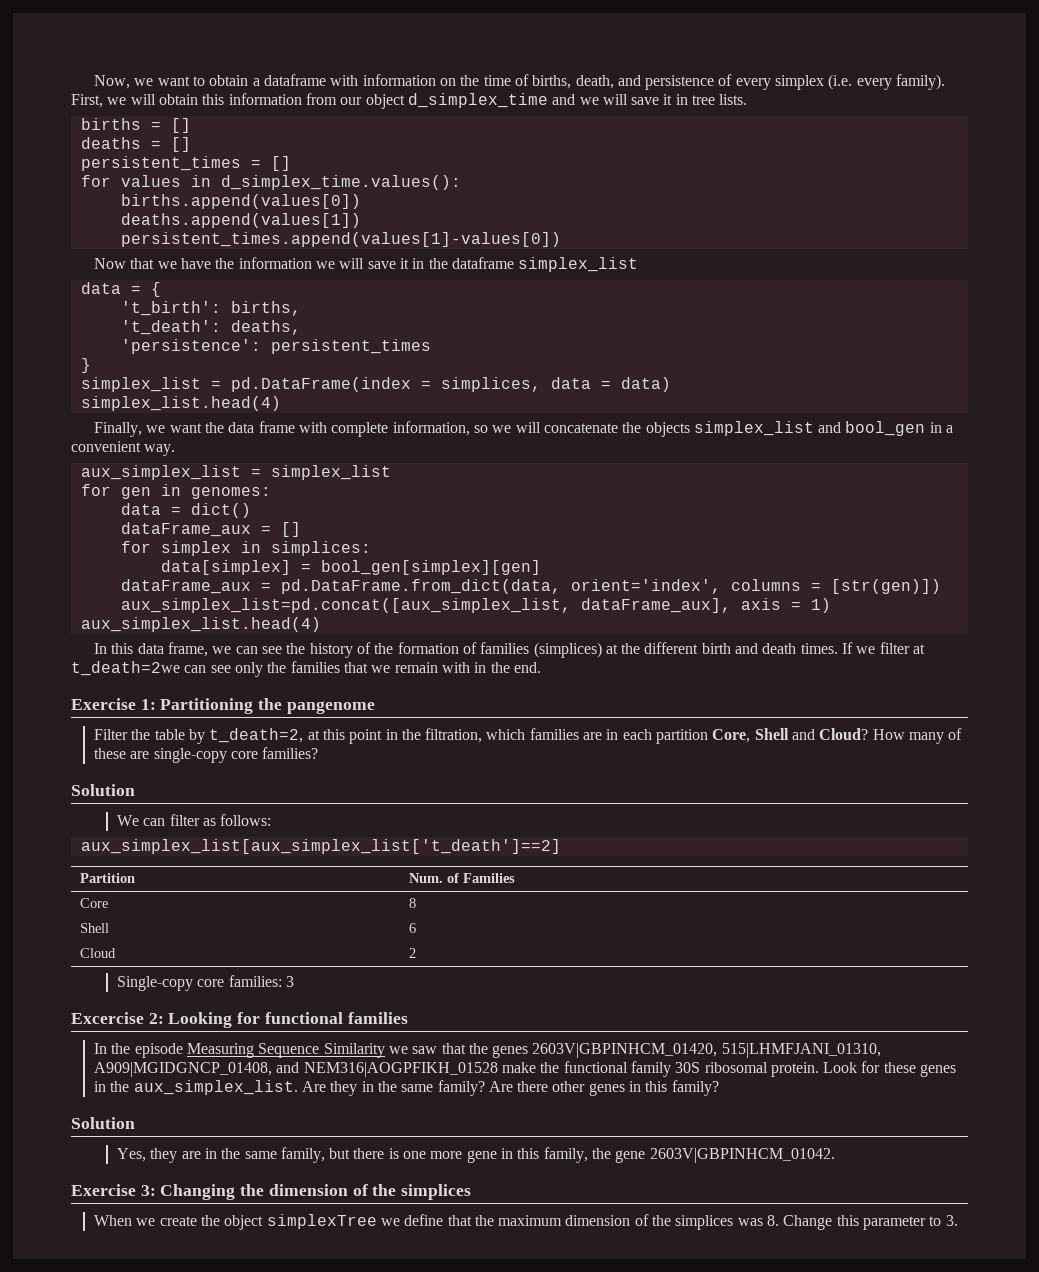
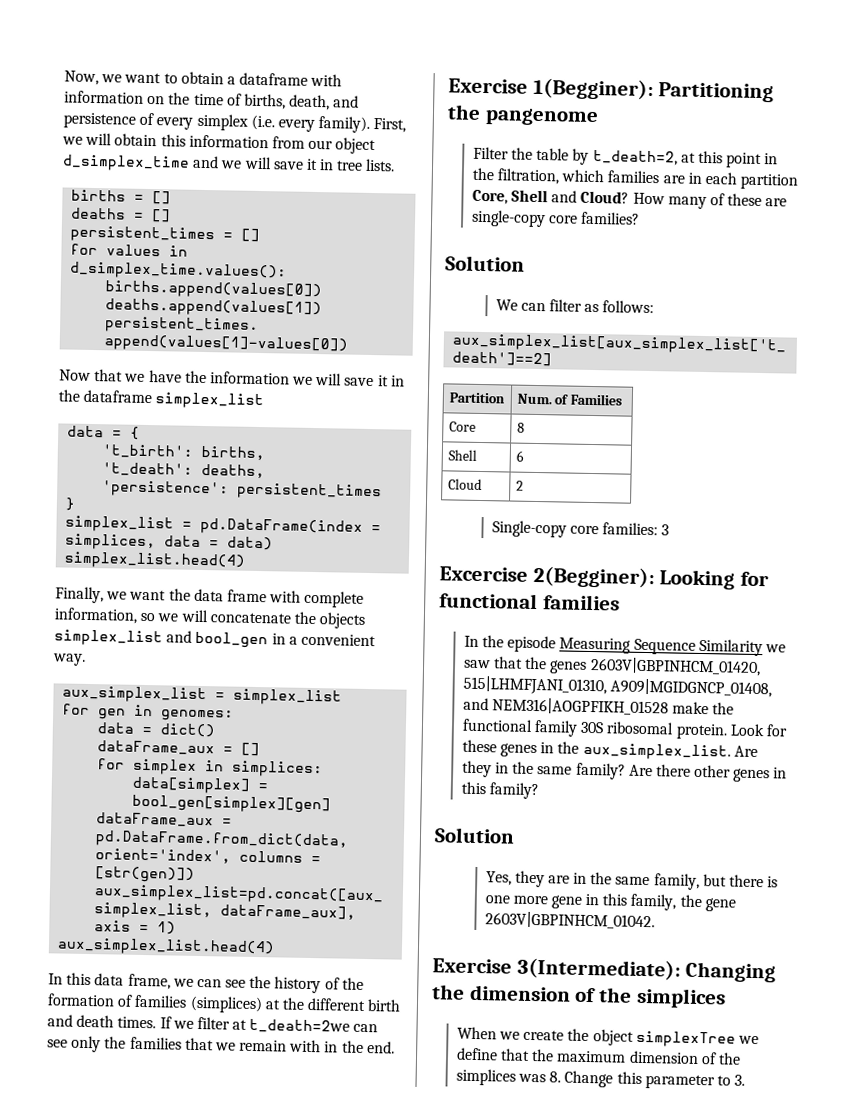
- Exercise 1: Partitioning the pangenome
+ Exercise 1(Begginer): Partitioning the pangenome
- Excercise 2: Looking for functional families
+ Excercise 2(Begginer): Looking for functional families
- Exercise 3: Changing the dimension of the simplices
+ Exercise 3(Intermediate): Changing the dimension of the simplices

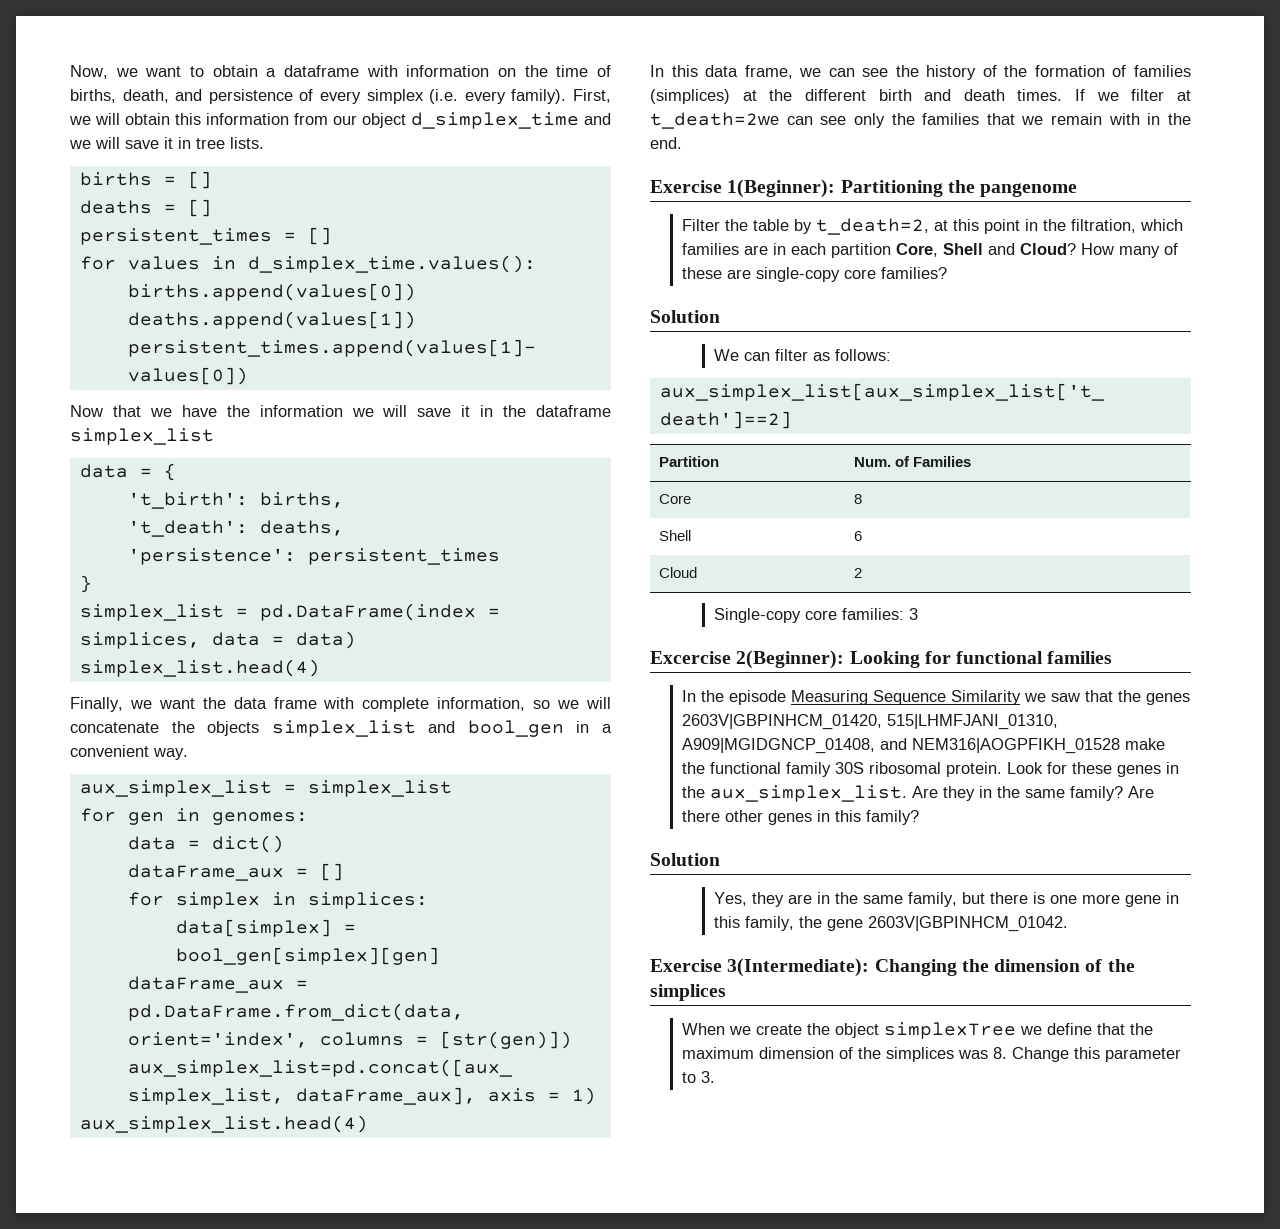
- Exercise 1(Begginer): Partitioning the pangenome
+ Exercise 1(Beginner): Partitioning the pangenome
- Excercise 2(Begginer): Looking for functional families
+ Excercise 2(Beginner): Looking for functional families

